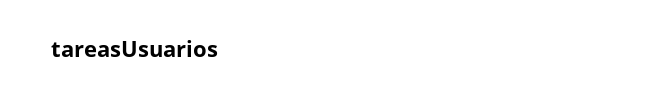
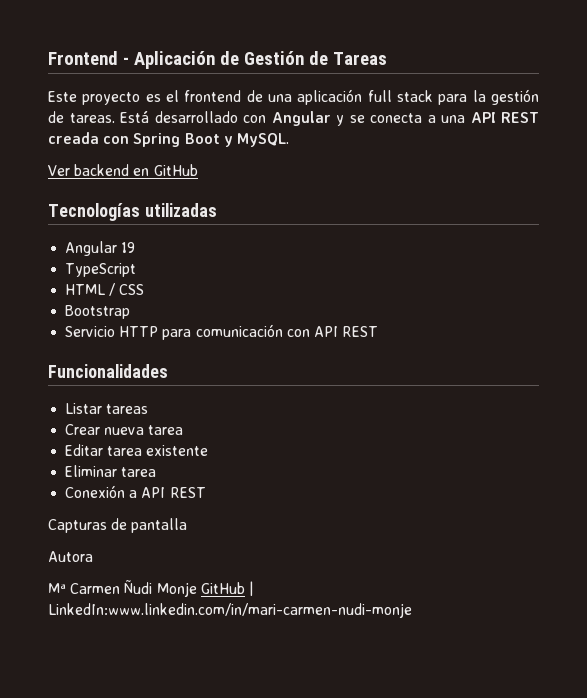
- tareasUsuarios
+ Frontend - Aplicación de Gestión de Tareas
+ Este proyecto es el frontend de una aplicación full stack para la gestión de tareas. Está desarrollado con Angular y se conecta a una API REST creada con Spring Boot y MySQL.
+ Ver backend en GitHub
+ Tecnologías utilizadas
+ Angular 19
+ TypeScript
+ HTML / CSS
+ Bootstrap
+ Servicio HTTP para comunicación con API REST
+ Funcionalidades
+ Listar tareas
+ Crear nueva tarea
+ Editar tarea existente
+ Eliminar tarea
+ Conexión a API REST
+ Capturas de pantalla
+ Autora
+ Mª Carmen Ñudi Monje GitHub | LinkedIn:www.linkedin.com/in/mari-carmen-nudi-monje

